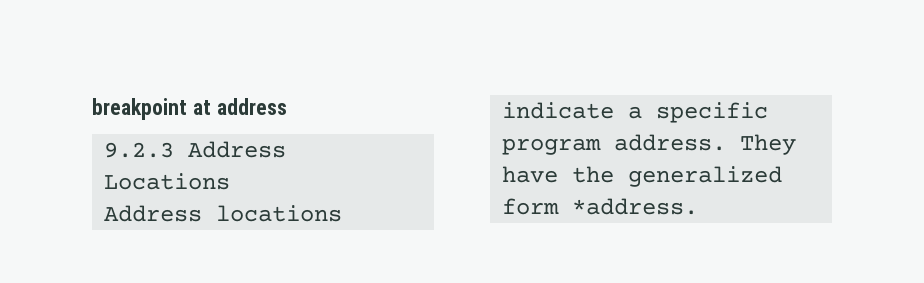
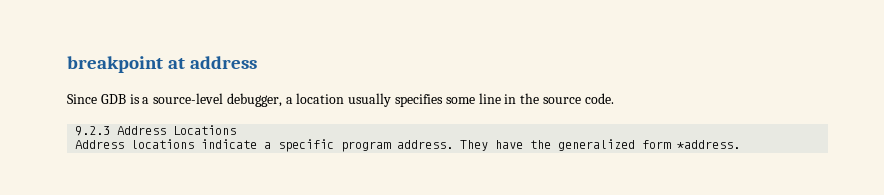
+ Since GDB is a source-level debugger, a location usually specifies some line in the source code.

